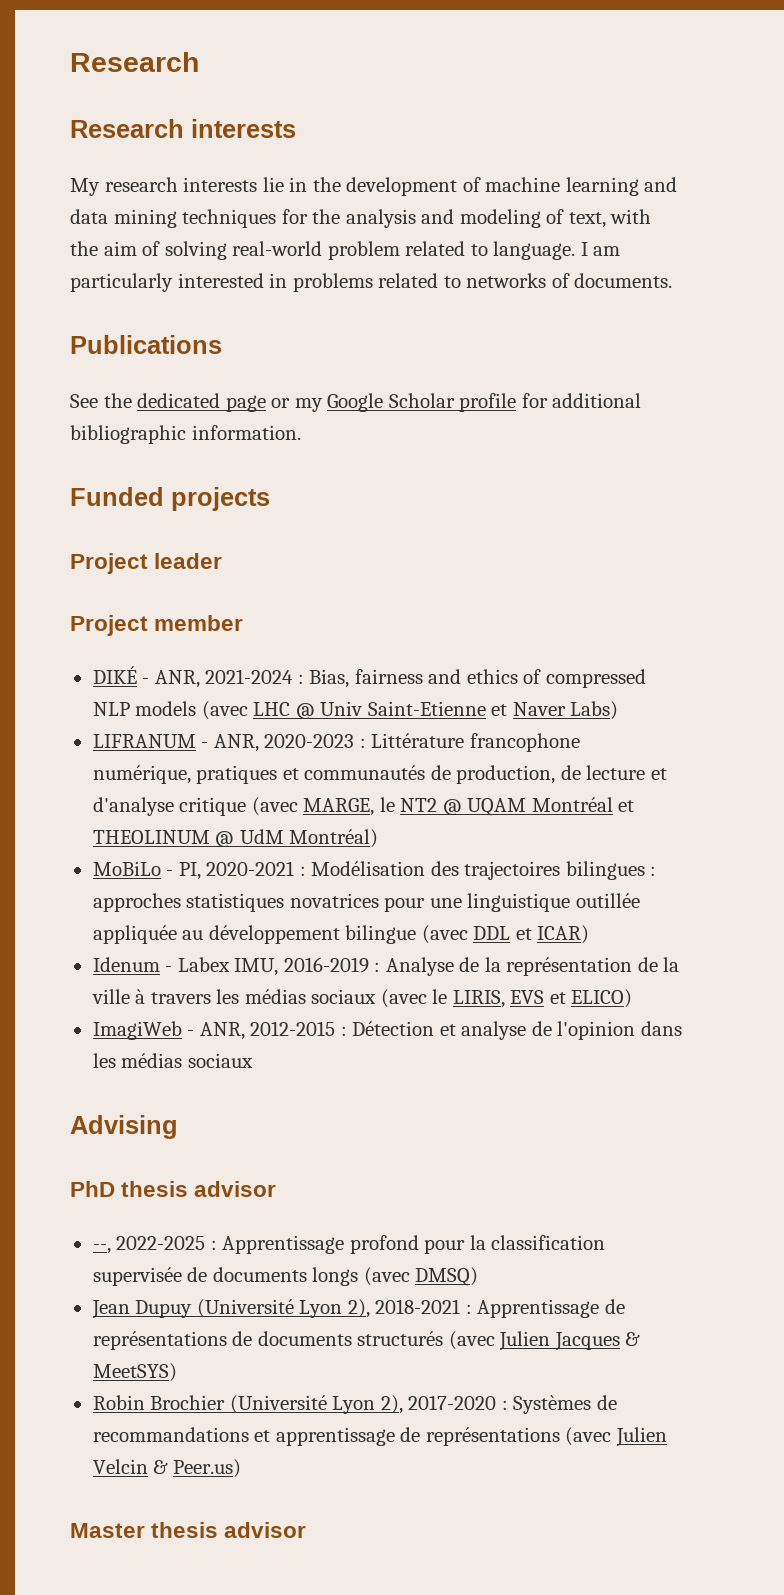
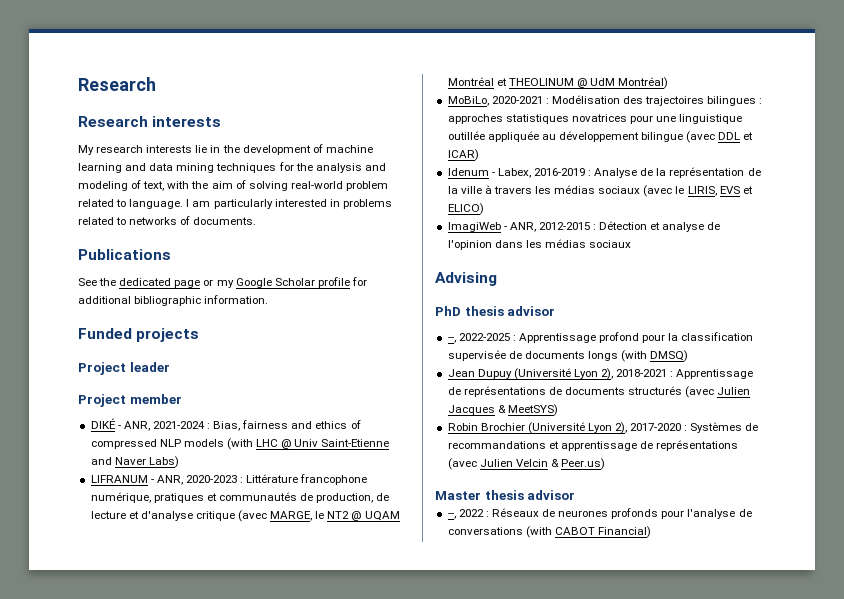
- DIKÉ - ANR, 2021-2024 : Bias, fairness and ethics of compressed NLP models (avec LHC @ Univ Saint-Etienne et Naver Labs)
+ DIKÉ - ANR, 2021-2024 : Bias, fairness and ethics of compressed NLP models (with LHC @ Univ Saint-Etienne and Naver Labs)
- MoBiLo - PI, 2020-2021 : Modélisation des trajectoires bilingues : approches statistiques novatrices pour une linguistique outillée appliquée au développement bilingue (avec DDL et ICAR)
+ MoBiLo, 2020-2021 : Modélisation des trajectoires bilingues : approches statistiques novatrices pour une linguistique outillée appliquée au développement bilingue (avec DDL et ICAR)
- Idenum - Labex IMU, 2016-2019 : Analyse de la représentation de la ville à travers les médias sociaux (avec le LIRIS, EVS et ELICO)
+ Idenum - Labex, 2016-2019 : Analyse de la représentation de la ville à travers les médias sociaux (avec le LIRIS, EVS et ELICO)
- --, 2022-2025 : Apprentissage profond pour la classification supervisée de documents longs (avec DMSQ)
+ --, 2022-2025 : Apprentissage profond pour la classification supervisée de documents longs (with DMSQ)
+ --, 2022 : Réseaux de neurones profonds pour l'analyse de conversations (with CABOT Financial)

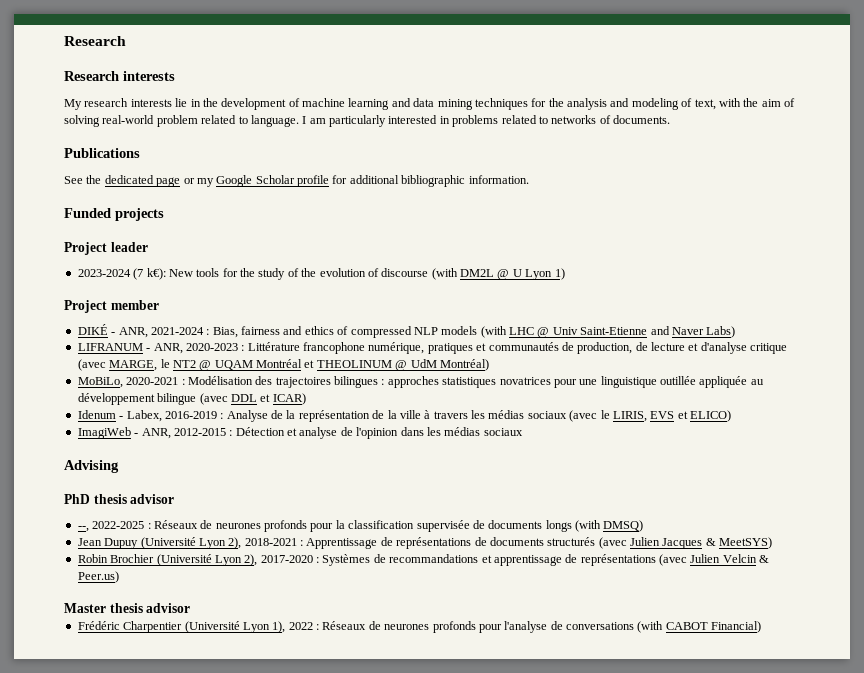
+ 2023-2024 (7 k€): New tools for the study of the evolution of discourse (with DM2L @ U Lyon 1)
- --, 2022-2025 : Apprentissage profond pour la classification supervisée de documents longs (with DMSQ)
+ --, 2022-2025 : Réseaux de neurones profonds pour la classification supervisée de documents longs (with DMSQ)
- --, 2022 : Réseaux de neurones profonds pour l'analyse de conversations (with CABOT Financial)
+ Frédéric Charpentier (Université Lyon 1), 2022 : Réseaux de neurones profonds pour l'analyse de conversations (with CABOT Financial)

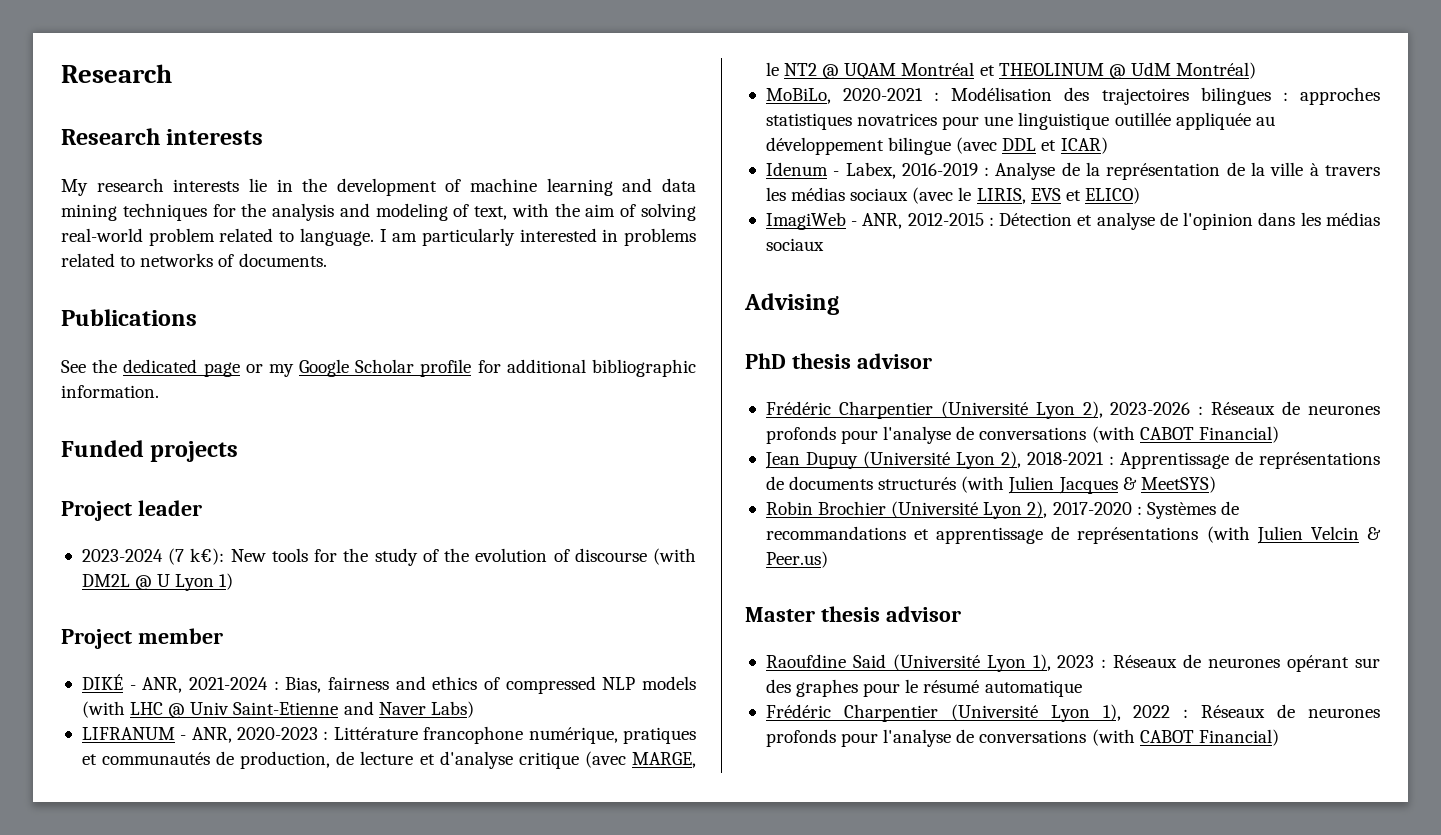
- --, 2022-2025 : Réseaux de neurones profonds pour la classification supervisée de documents longs (with DMSQ)
+ Frédéric Charpentier (Université Lyon 2), 2023-2026 : Réseaux de neurones profonds pour l'analyse de conversations (with CABOT Financial)
- Jean Dupuy (Université Lyon 2), 2018-2021 : Apprentissage de représentations de documents structurés (avec Julien Jacques & MeetSYS)
+ Jean Dupuy (Université Lyon 2), 2018-2021 : Apprentissage de représentations de documents structurés (with Julien Jacques & MeetSYS)
- Robin Brochier (Université Lyon 2), 2017-2020 : Systèmes de recommandations et apprentissage de représentations (avec Julien Velcin & Peer.us)
+ Robin Brochier (Université Lyon 2), 2017-2020 : Systèmes de recommandations et apprentissage de représentations (with Julien Velcin & Peer.us)
+ Raoufdine Said (Université Lyon 1), 2023 : Réseaux de neurones opérant sur des graphes pour le résumé automatique

